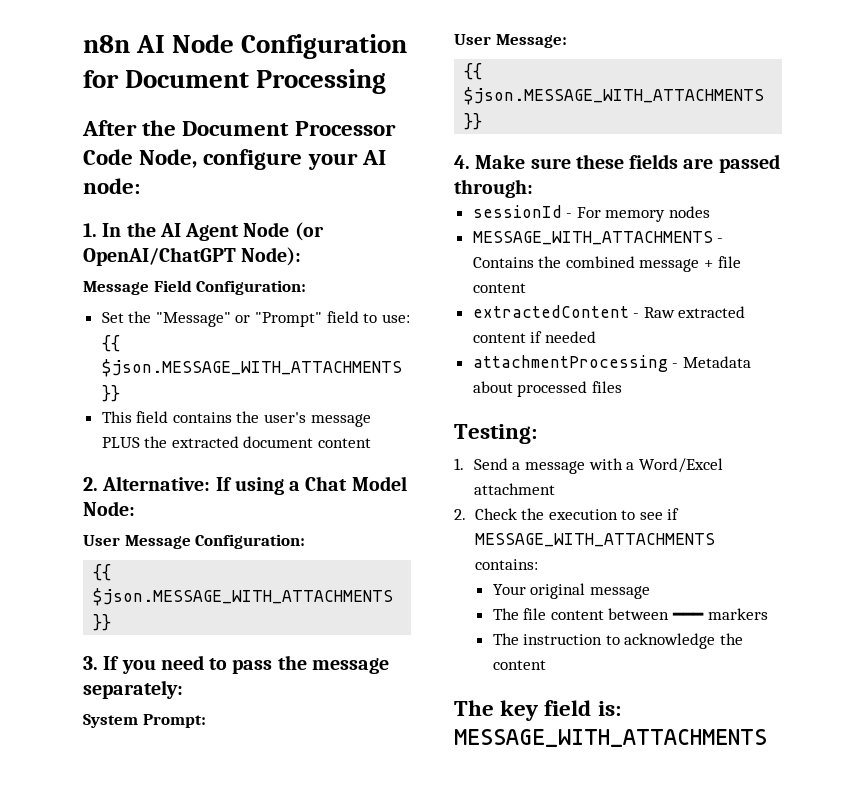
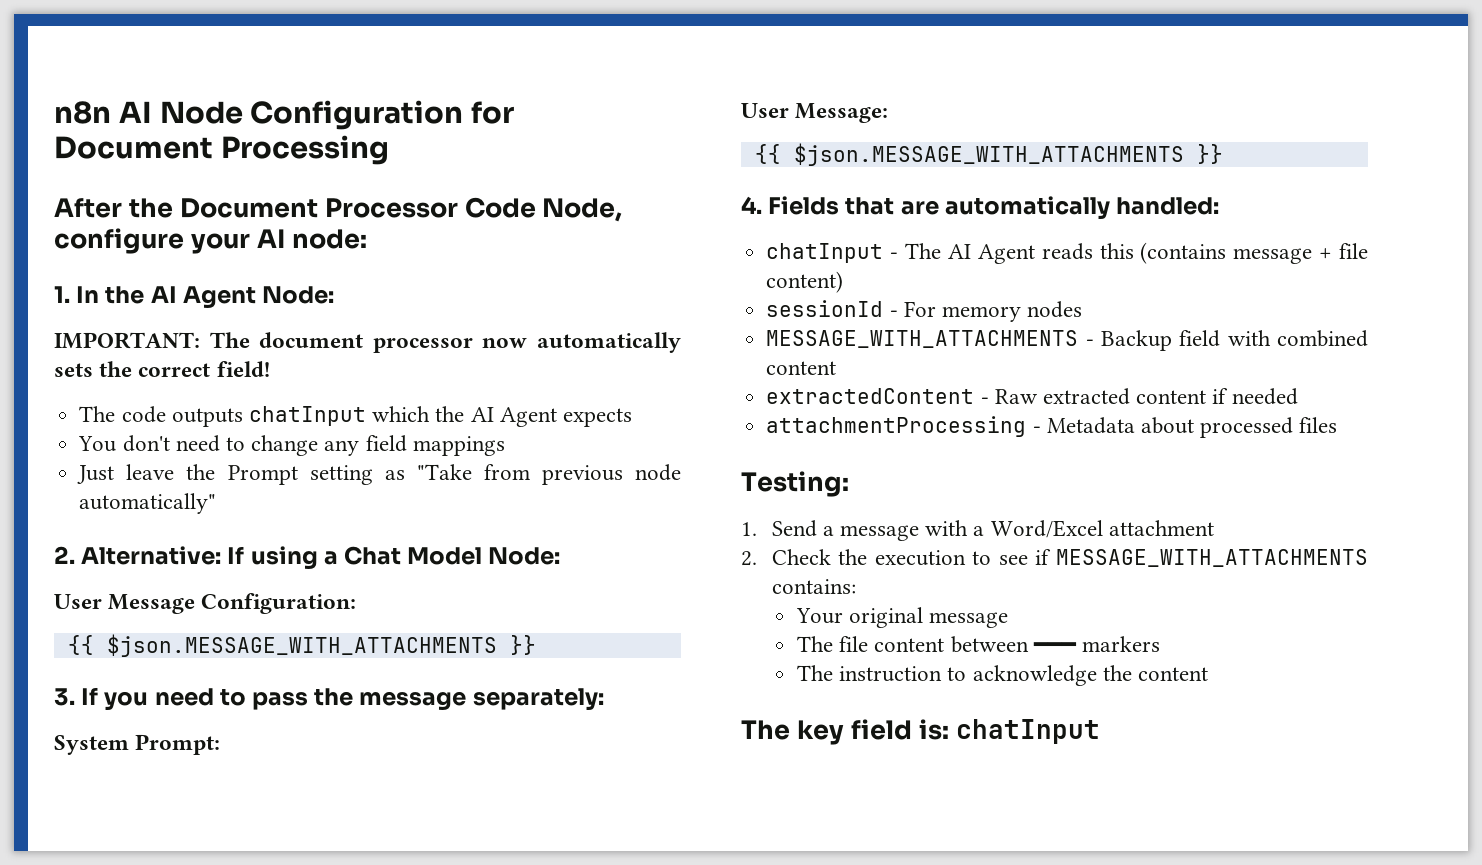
- 1. In the AI Agent Node (or OpenAI/ChatGPT Node):
- Message Field Configuration:
- Set the "Message" or "Prompt" field to use: {{ $json.MESSAGE_WITH_ATTACHMENTS }}
- This field contains the user's message PLUS the extracted document content
+ 1. In the AI Agent Node:
+ IMPORTANT: The document processor now automatically sets the correct field!
+ The code outputs chatInput which the AI Agent expects
+ You don't need to change any field mappings
+ Just leave the Prompt setting as "Take from previous node automatically"
- 4. Make sure these fields are passed through:
+ 4. Fields that are automatically handled:
+ chatInput - The AI Agent reads this (contains message + file content)
- MESSAGE_WITH_ATTACHMENTS - Contains the combined message + file content
+ MESSAGE_WITH_ATTACHMENTS - Backup field with combined content
- The key field is: MESSAGE_WITH_ATTACHMENTS
+ The key field is: chatInput

